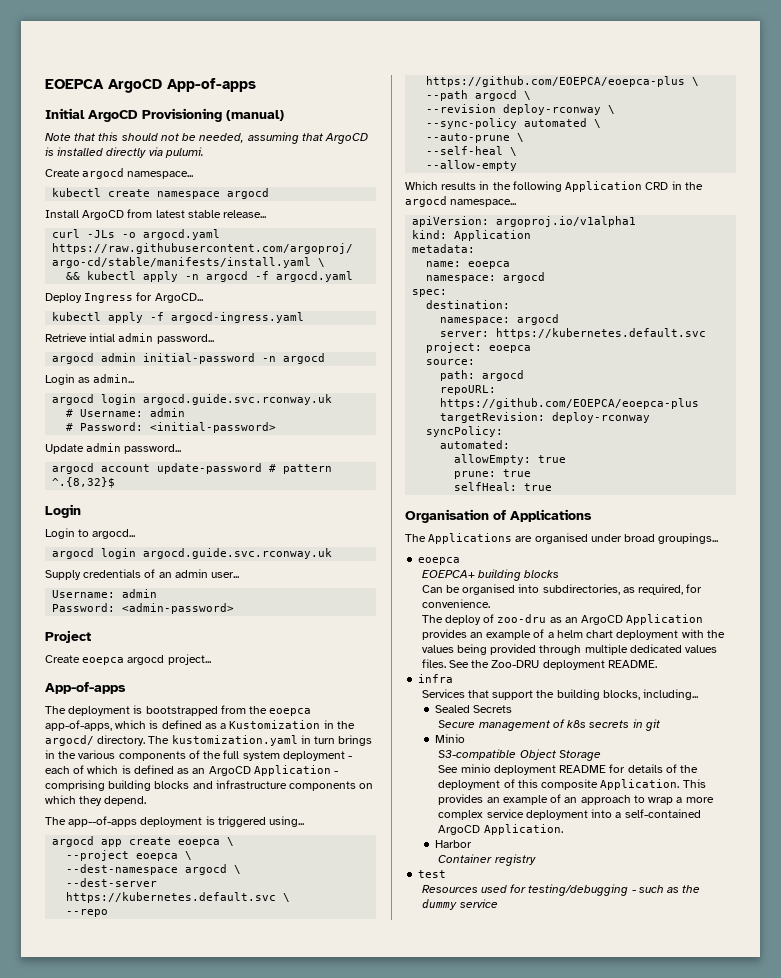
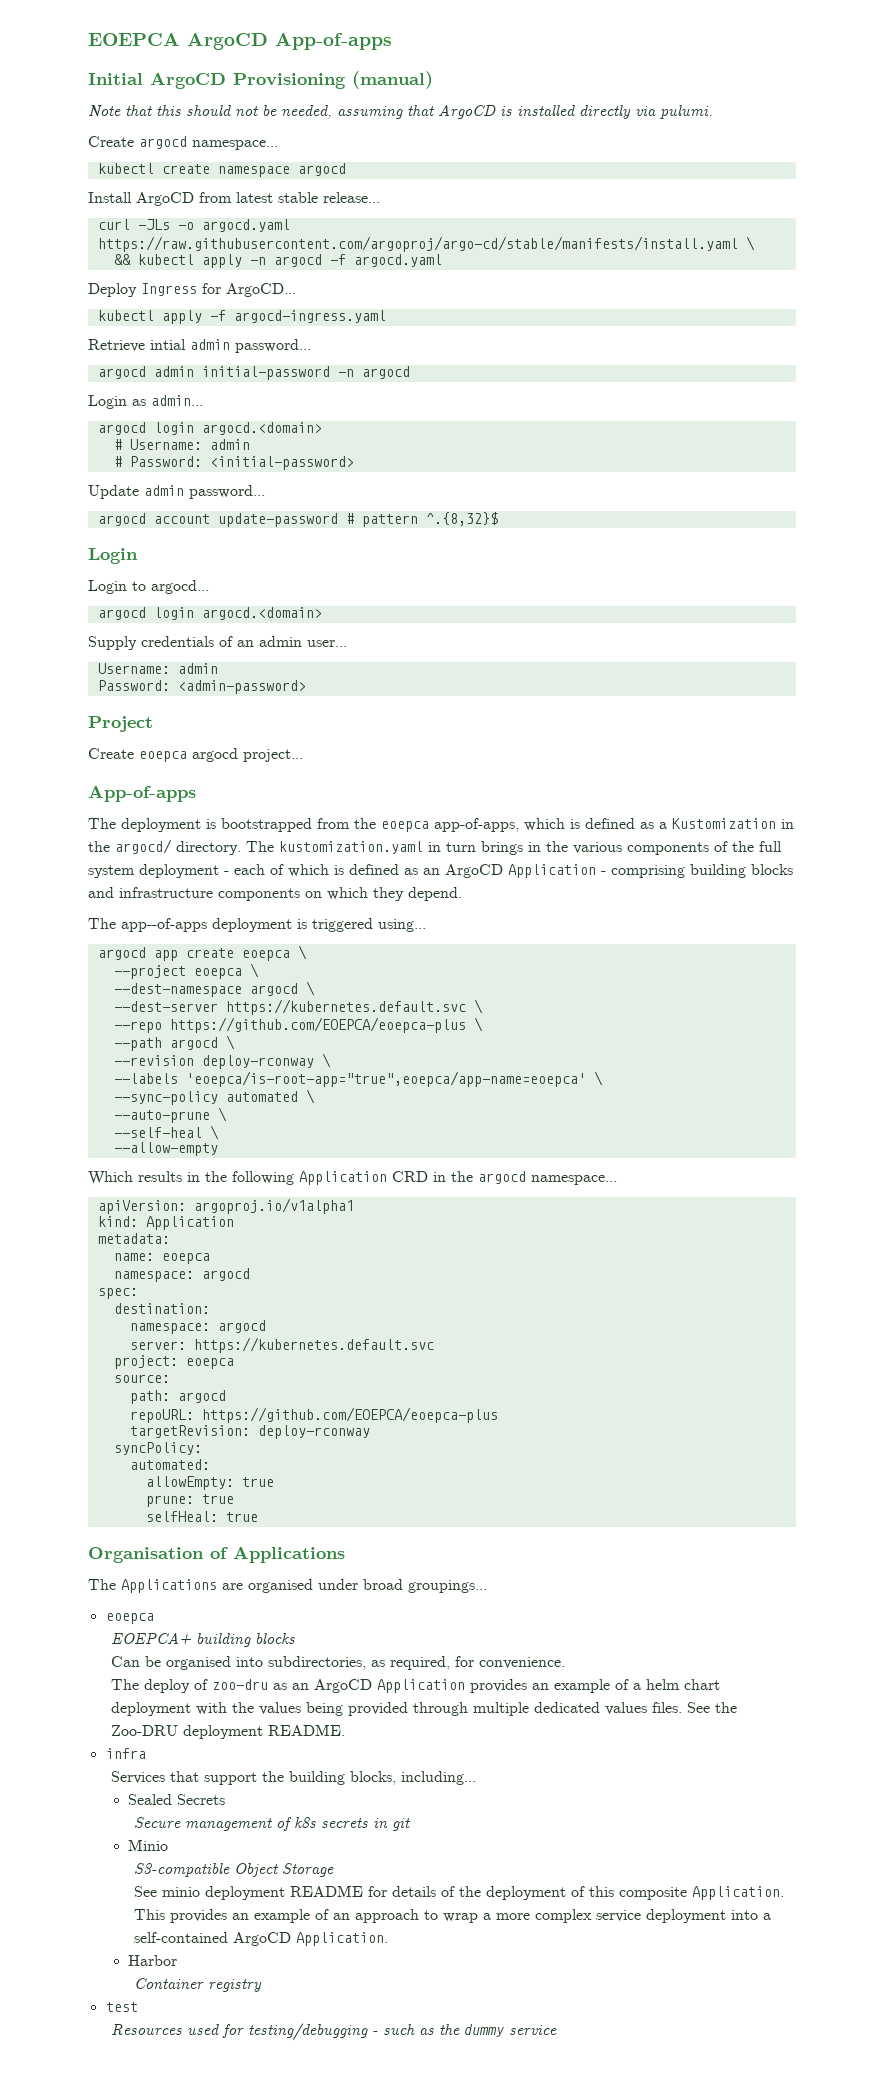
  Login as admin...
- argocd login argocd.guide.svc.rconway.uk
+ argocd login argocd.<domain>
  Login to argocd...
- argocd login argocd.guide.svc.rconway.uk
+ argocd login argocd.<domain>
+ --labels 'eoepca/is-root-app="true",eoepca/app-name=eoepca' \

